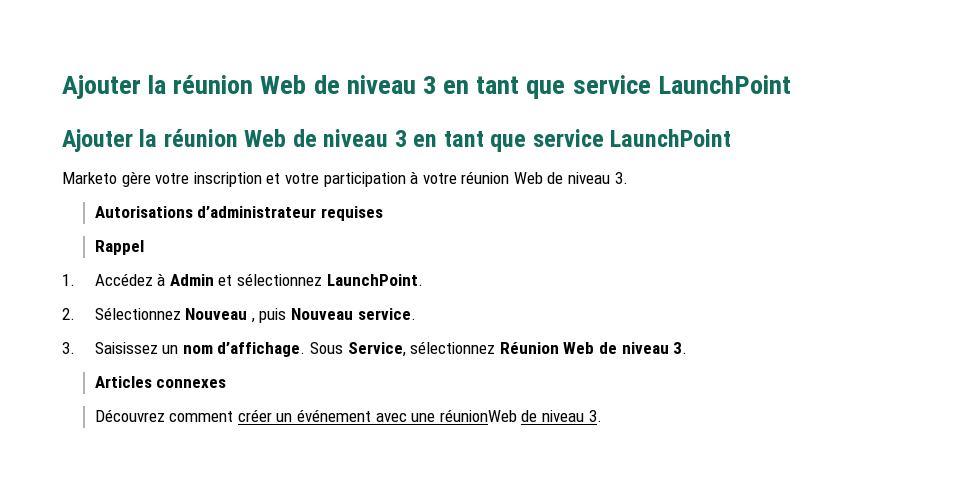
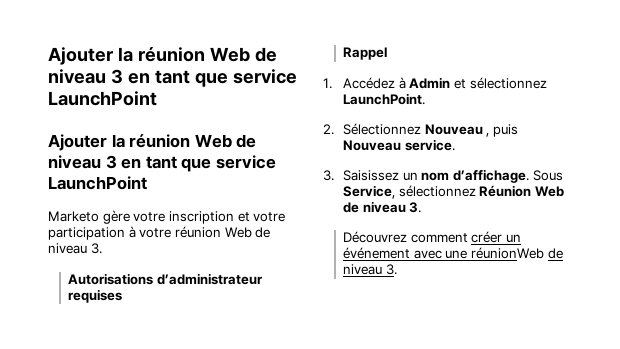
- Articles connexes

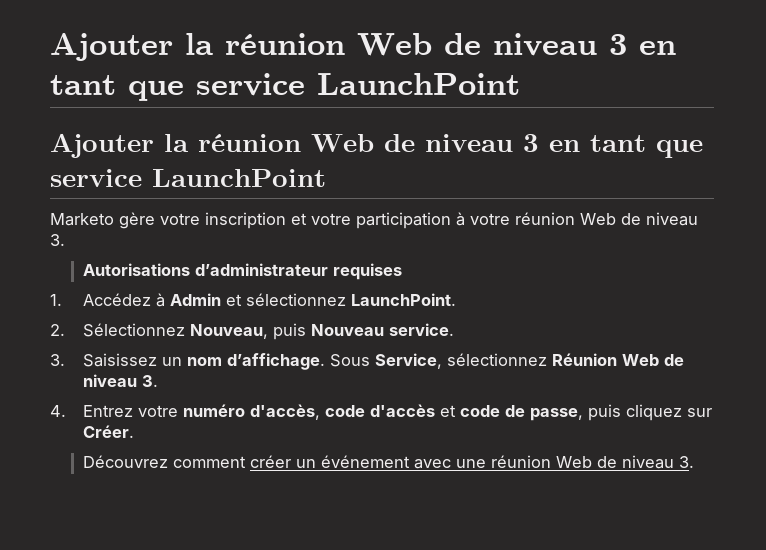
- Rappel
- 2. Sélectionnez Nouveau , puis Nouveau service.
+ 2. Sélectionnez Nouveau, puis Nouveau service.
+ 4. Entrez votre numéro d'accès, code d'accès et code de passe, puis cliquez sur Créer.
- Découvrez comment créer un événement avec une réunionWeb de niveau 3.
+ Découvrez comment créer un événement avec une réunion Web de niveau 3.

